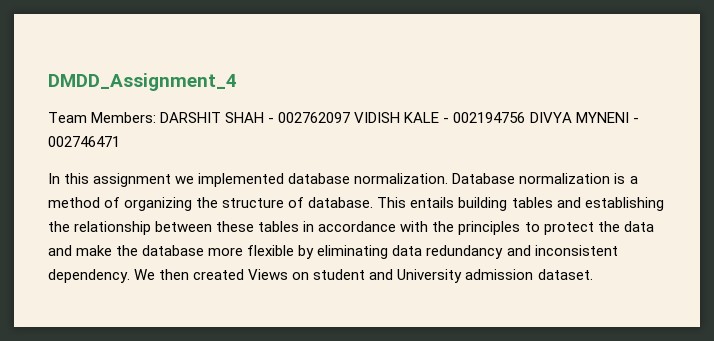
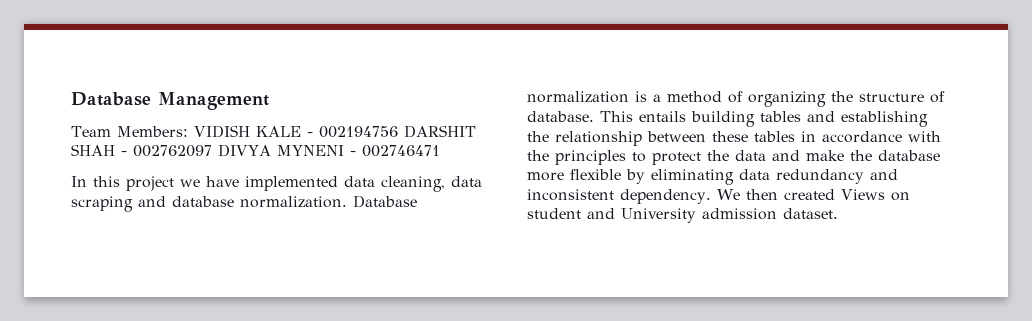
- DMDD_Assignment_4
+ Database Management
- Team Members: DARSHIT SHAH - 002762097 VIDISH KALE - 002194756 DIVYA MYNENI - 002746471
+ Team Members: VIDISH KALE - 002194756 DARSHIT SHAH - 002762097 DIVYA MYNENI - 002746471
- In this assignment we implemented database normalization.
+ In this project we have implemented data cleaning, data scraping and database normalization.

